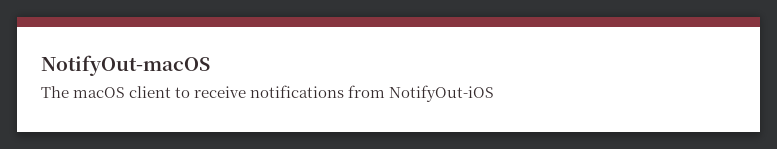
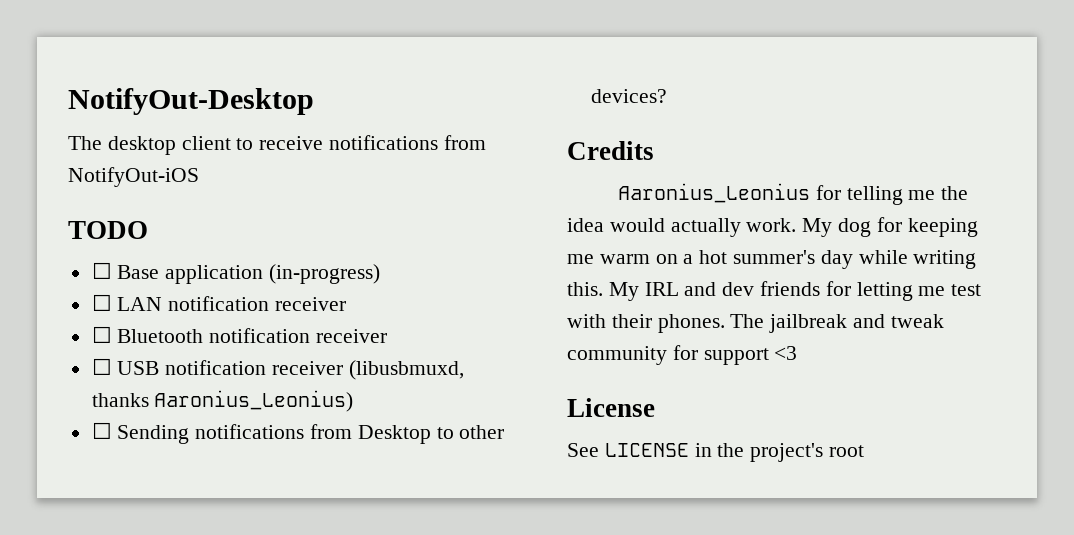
- NotifyOut-macOS
- The macOS client to receive notifications from NotifyOut-iOS
+ NotifyOut-Desktop
+ The desktop client to receive notifications from NotifyOut-iOS
+ TODO
+ ☐ Base application (in-progress)
+ ☐ LAN notification receiver
+ ☐ Bluetooth notification receiver
+ ☐ USB notification receiver (libusbmuxd, thanks Aaronius_Leonius)
+ ☐ Sending notifications from Desktop to other devices?
+ Credits
+ Aaronius_Leonius for telling me the idea would actually work. My dog for keeping me warm on a hot summer's day while writing this. My IRL and dev friends for letting me test with their phones. The jailbreak and tweak community for support <3
+ License
+ See LICENSE in the project's root

